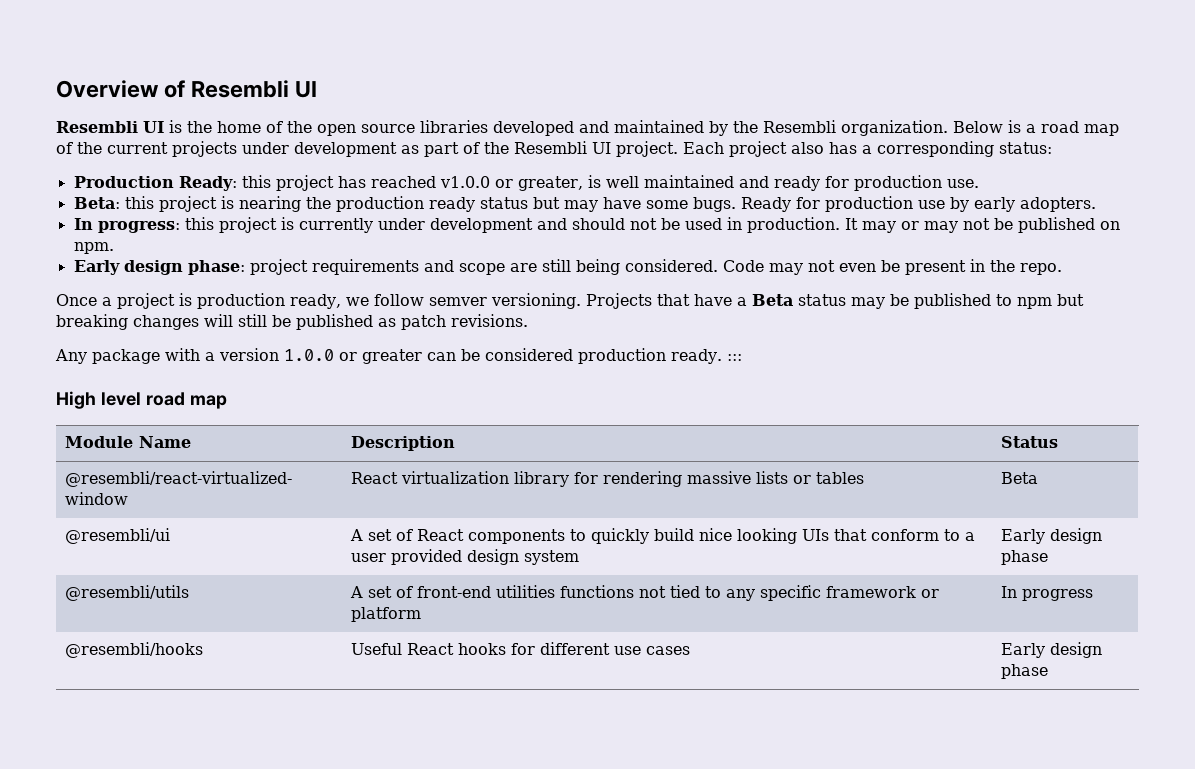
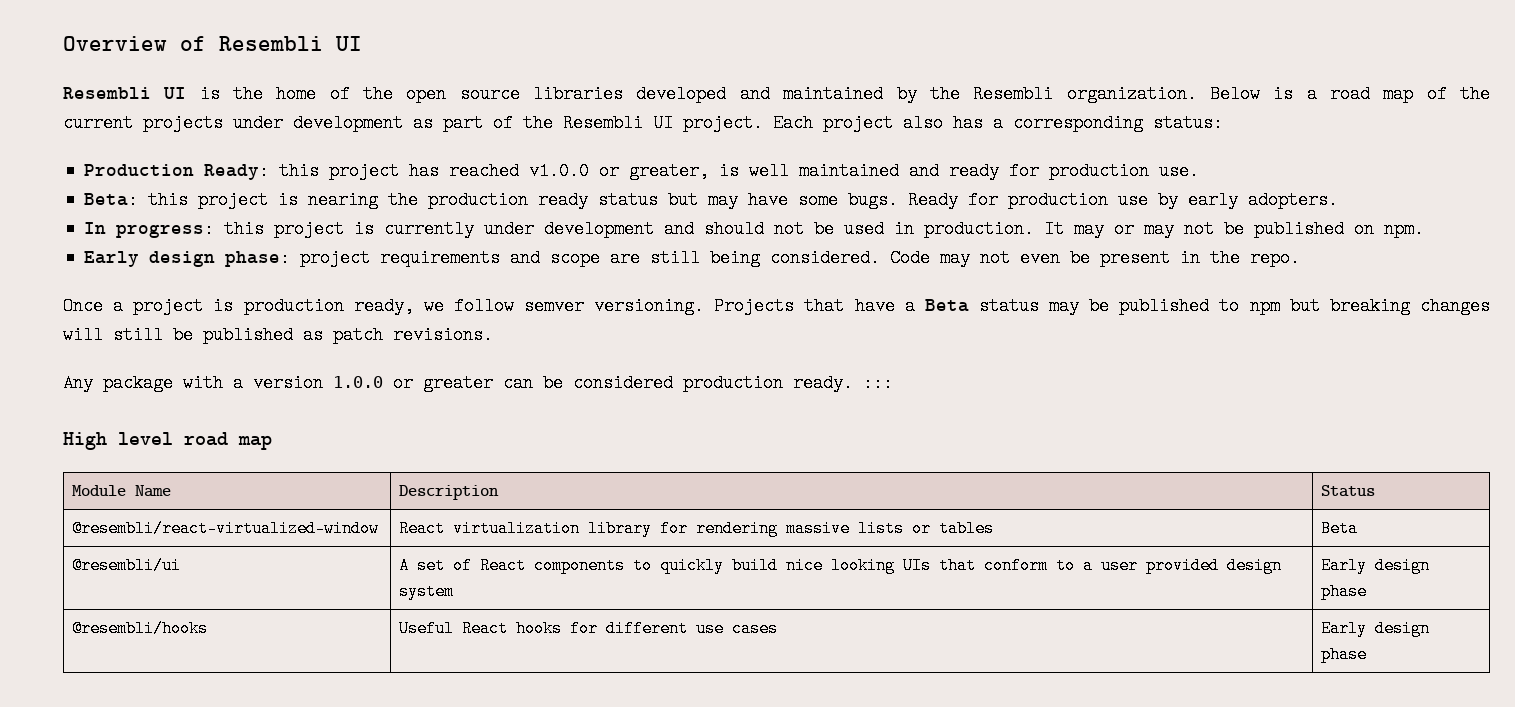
- @resembli/utils | A set of front-end utilities functions not tied to any specific framework or platform | In progress

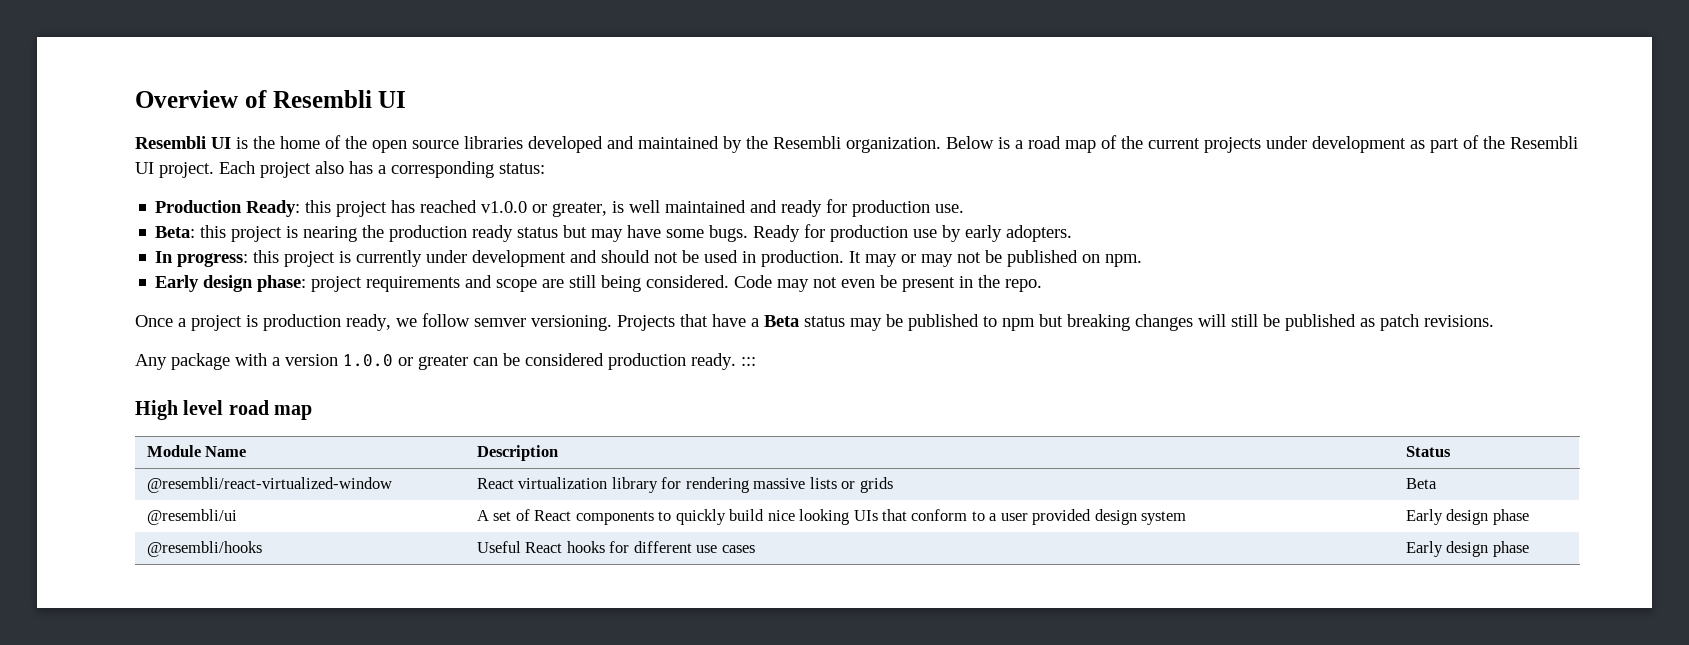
- @resembli/react-virtualized-window | React virtualization library for rendering massive lists or tables | Beta
+ @resembli/react-virtualized-window | React virtualization library for rendering massive lists or grids | Beta

